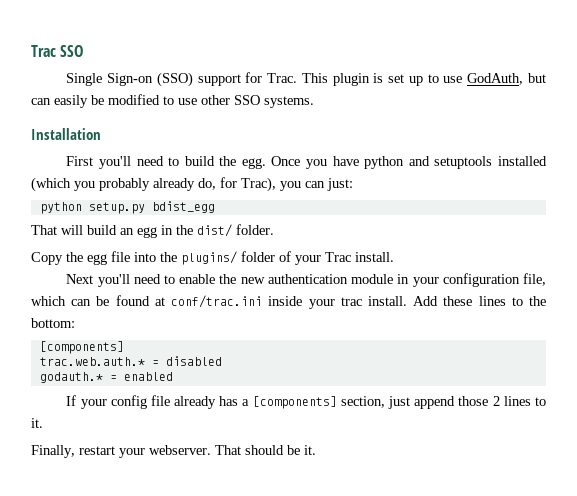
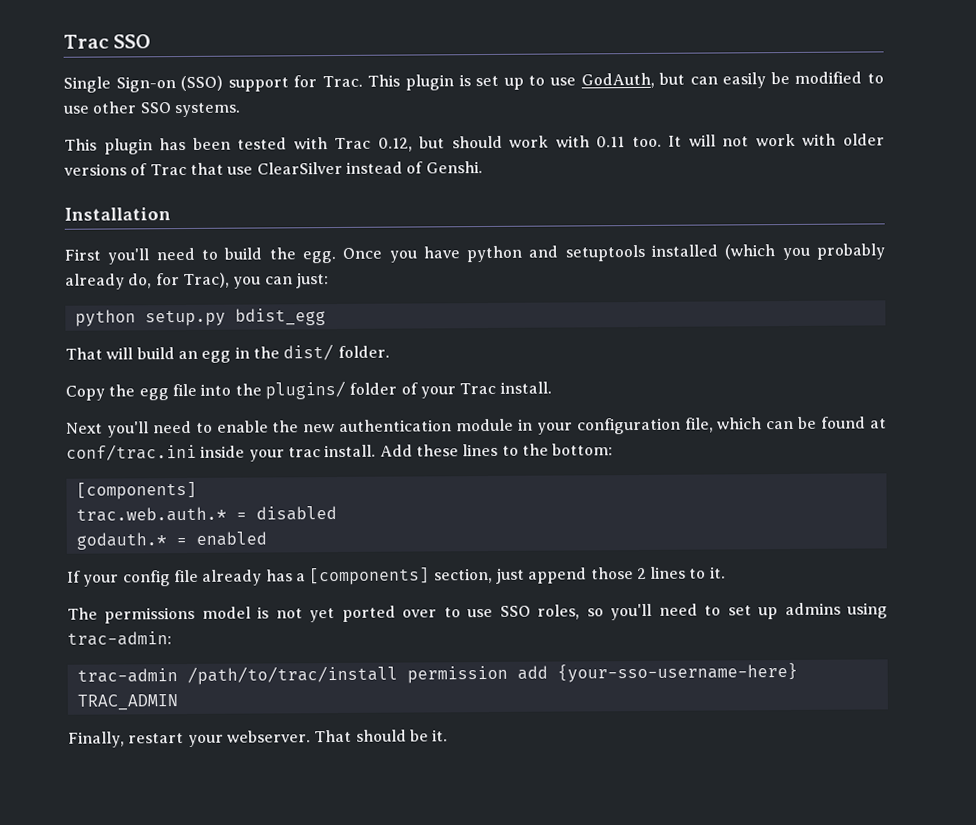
+ This plugin has been tested with Trac 0.12, but should work with 0.11 too. It will not work with older versions of Trac that use ClearSilver instead of Genshi.
+ The permissions model is not yet ported over to use SSO roles, so you'll need to set up admins using trac-admin:
+ trac-admin /path/to/trac/install permission add {your-sso-username-here} TRAC_ADMIN

